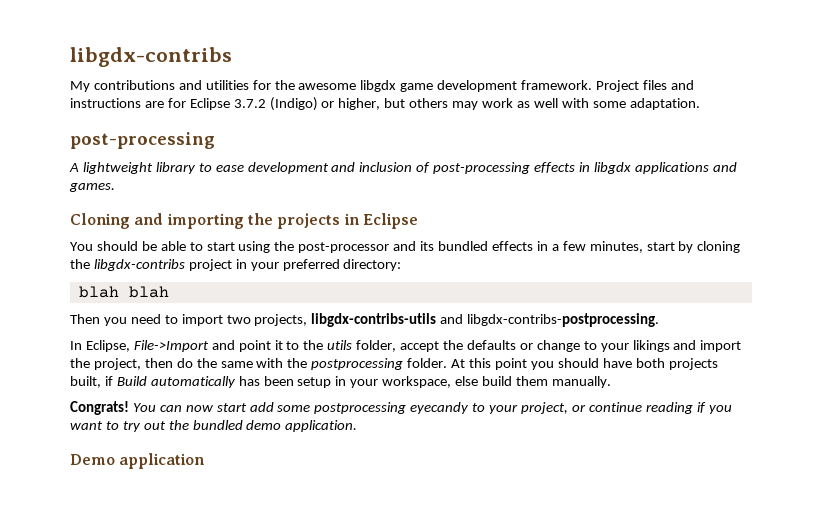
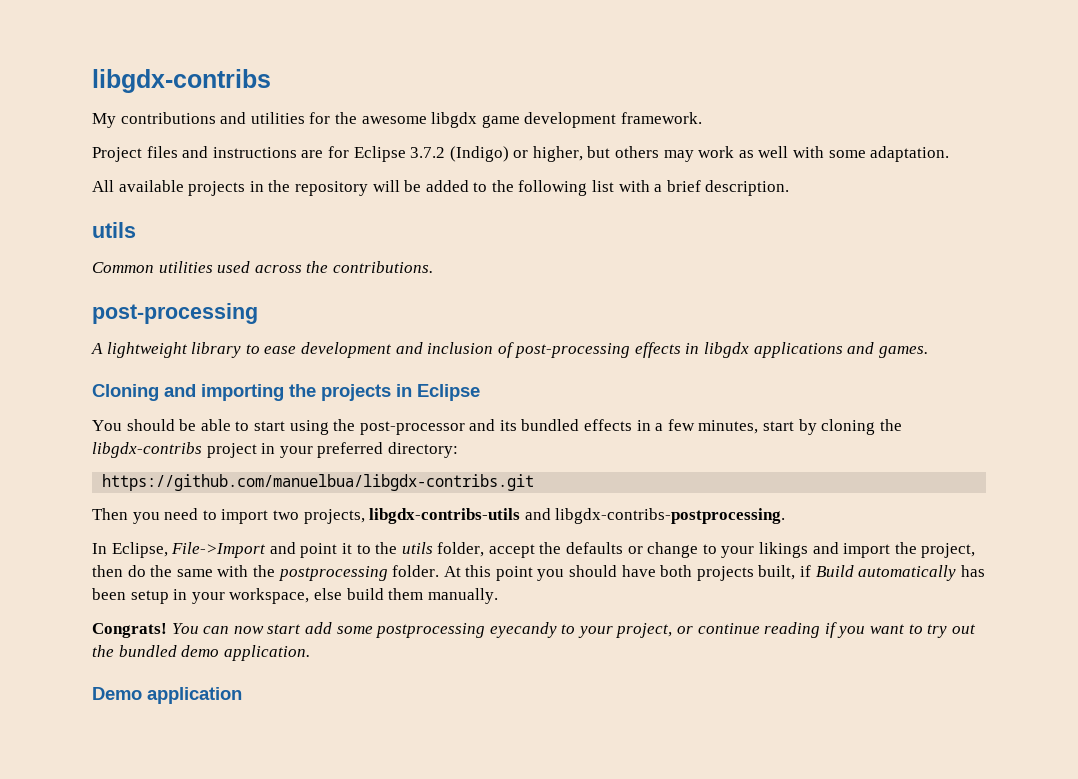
- My contributions and utilities for the awesome libgdx game development framework. Project files and instructions are for Eclipse 3.7.2 (Indigo) or higher, but others may work as well with some adaptation.
+ My contributions and utilities for the awesome libgdx game development framework.
+ Project files and instructions are for Eclipse 3.7.2 (Indigo) or higher, but others may work as well with some adaptation.
+ All available projects in the repository will be added to the following list with a brief description.
+ utils
+ Common utilities used across the contributions.
- blah blah
+ https://github.com/manuelbua/libgdx-contribs.git

